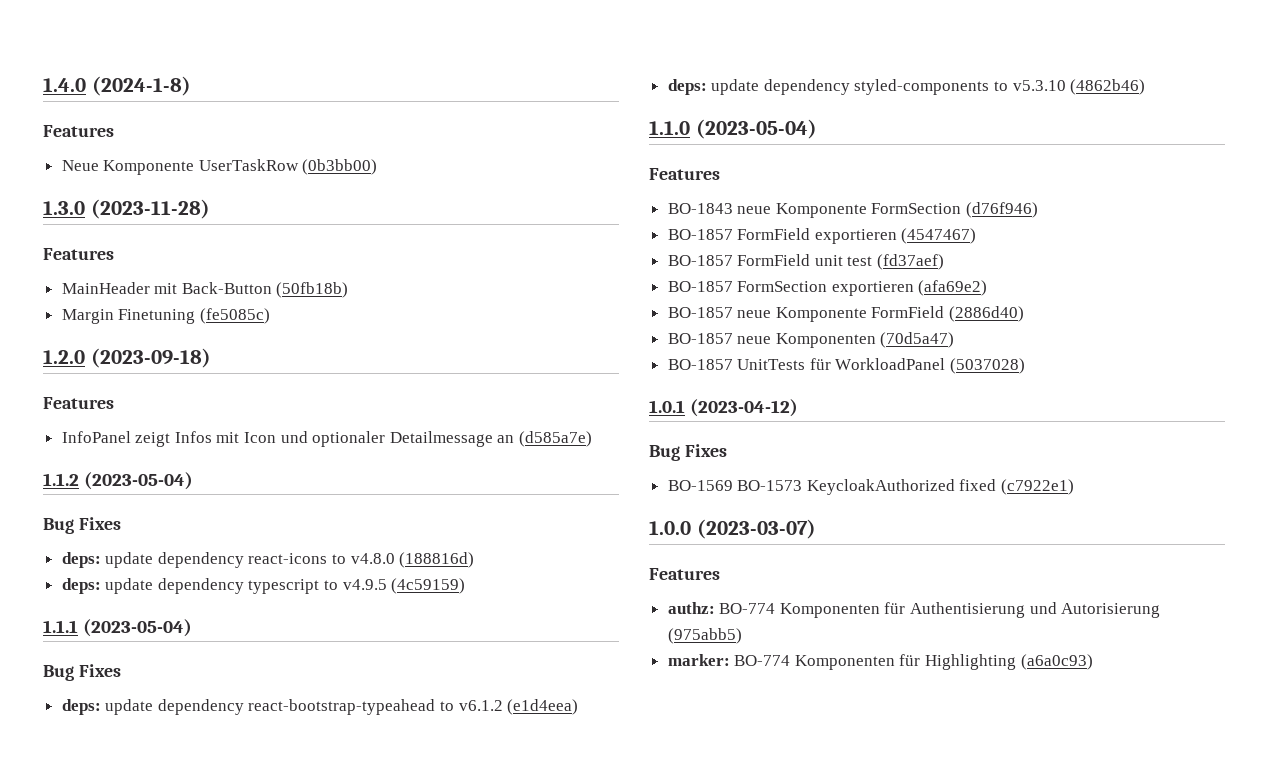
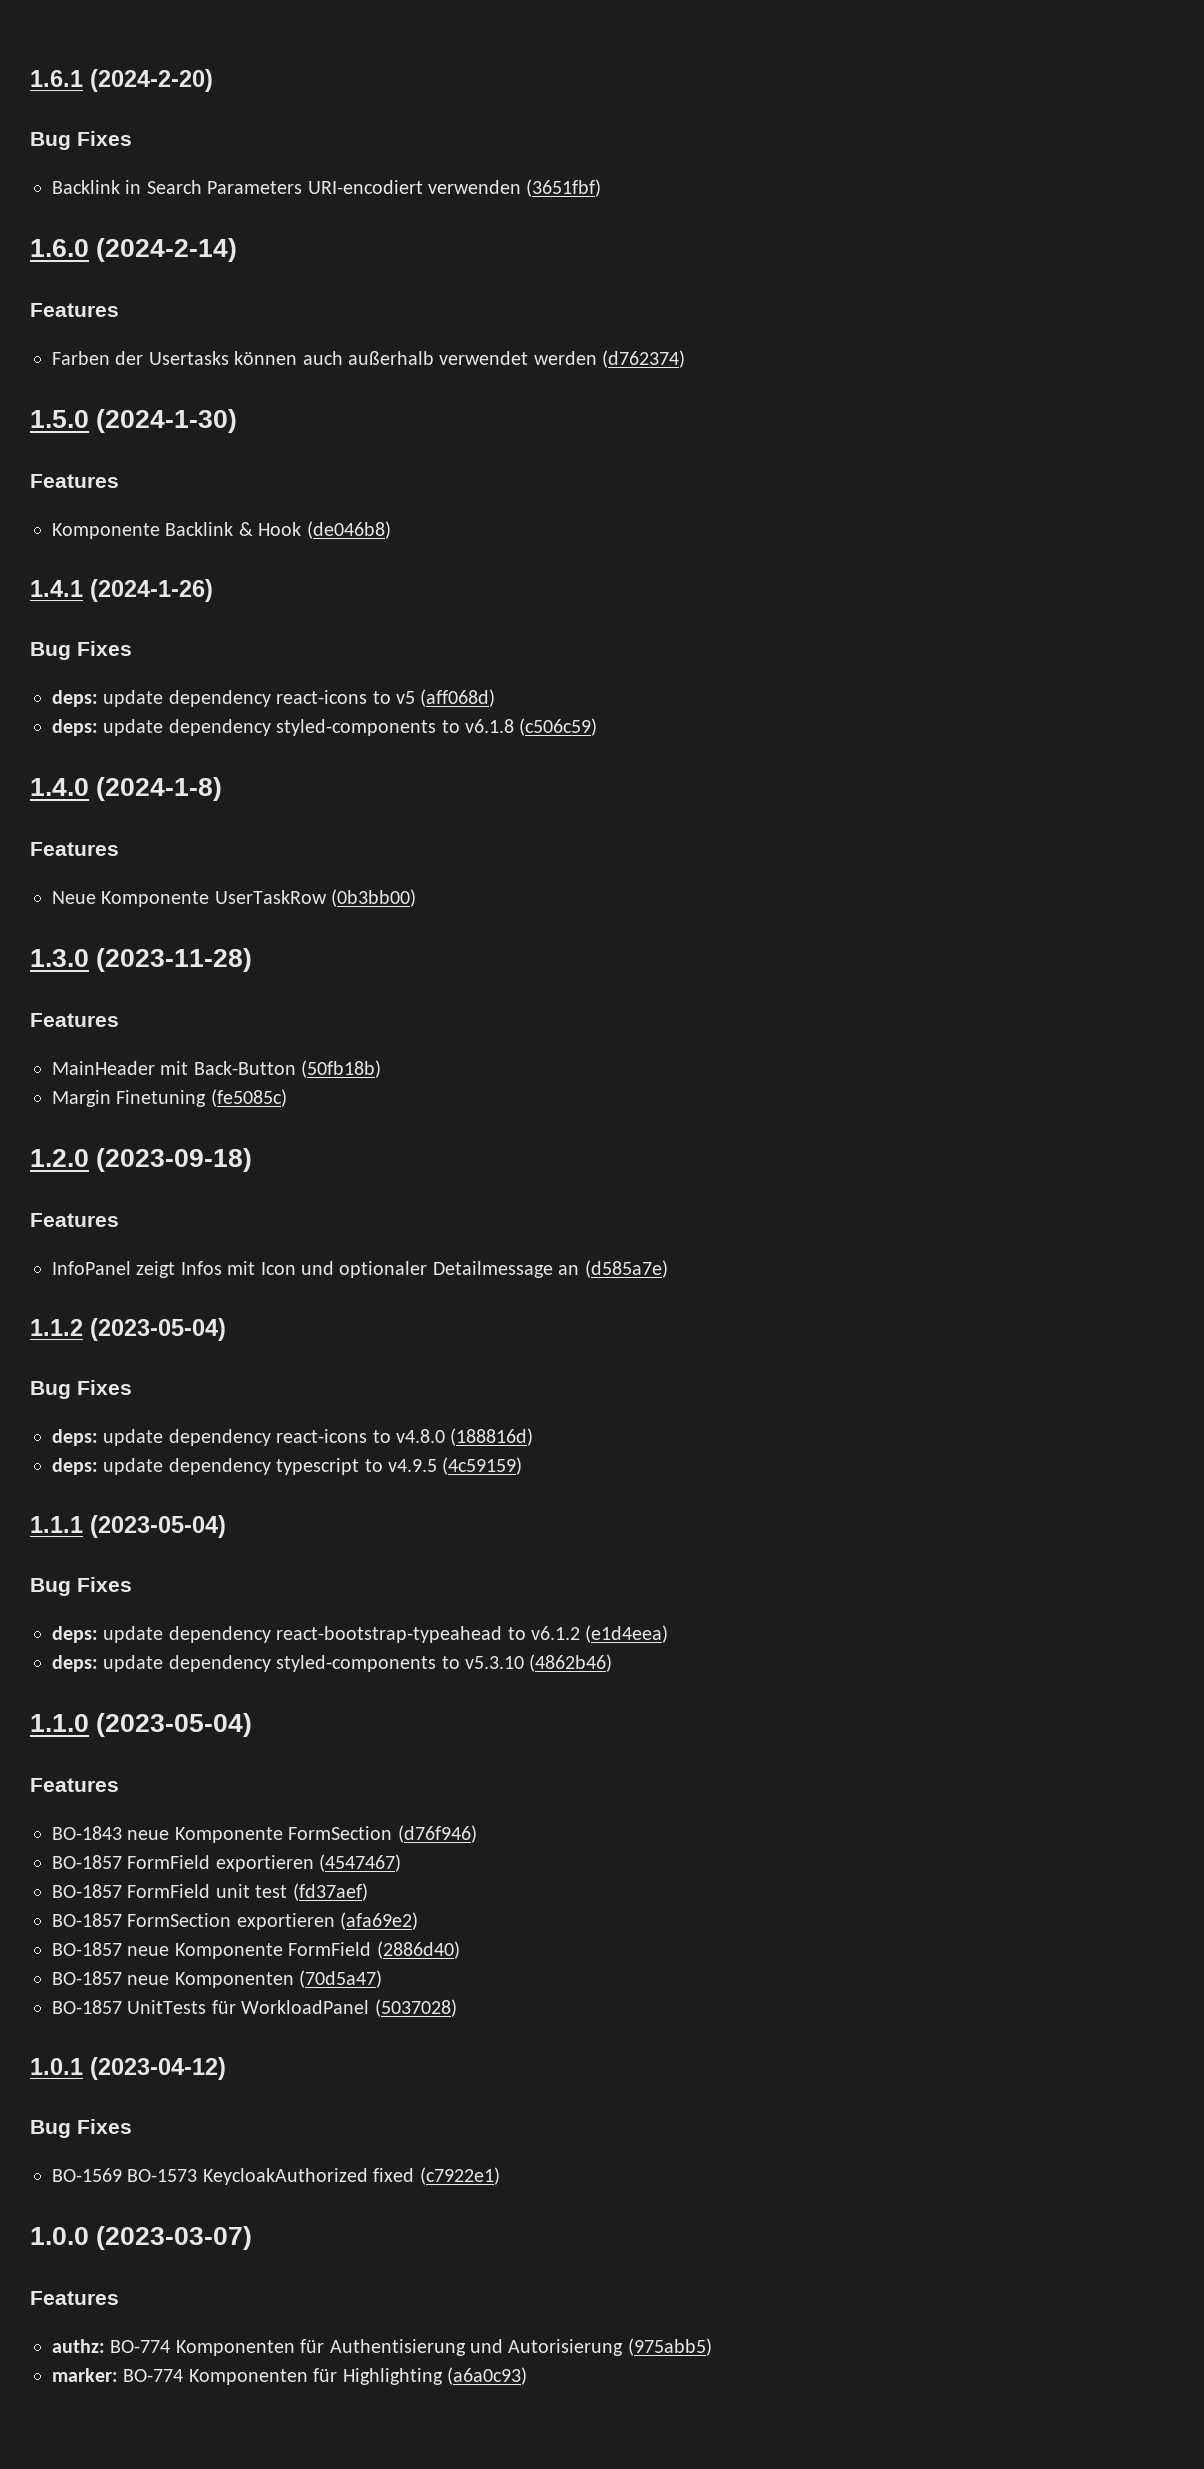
+ 1.6.1 (2024-2-20)
+ Bug Fixes
+ Backlink in Search Parameters URI-encodiert verwenden (3651fbf)
+ 1.6.0 (2024-2-14)
+ Features
+ Farben der Usertasks können auch außerhalb verwendet werden (d762374)
+ 1.5.0 (2024-1-30)
+ Features
+ Komponente Backlink & Hook (de046b8)
+ 1.4.1 (2024-1-26)
+ Bug Fixes
+ deps: update dependency react-icons to v5 (aff068d)
+ deps: update dependency styled-components to v6.1.8 (c506c59)

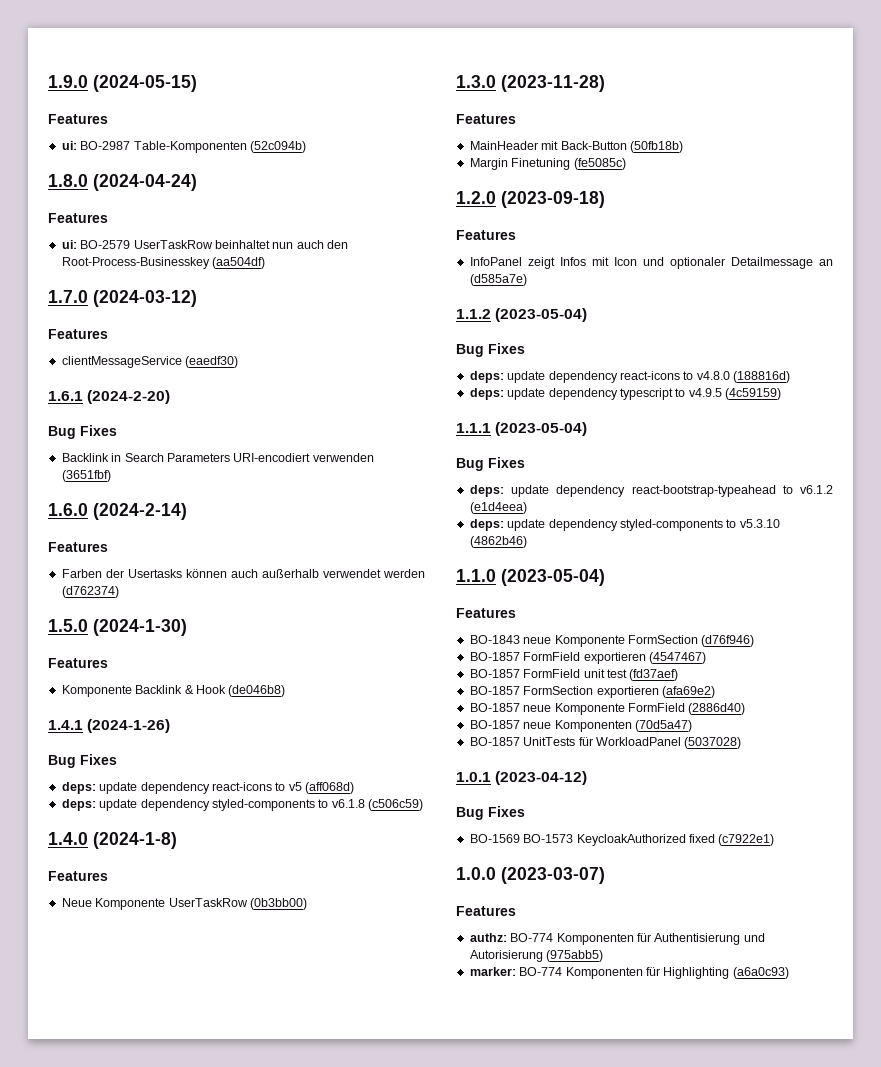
+ 1.9.0 (2024-05-15)
+ Features
+ ui: BO-2987 Table-Komponenten (52c094b)
+ 1.8.0 (2024-04-24)
+ Features
+ ui: BO-2579 UserTaskRow beinhaltet nun auch den Root-Process-Businesskey (aa504df)
+ 1.7.0 (2024-03-12)
+ Features
+ clientMessageService (eaedf30)

